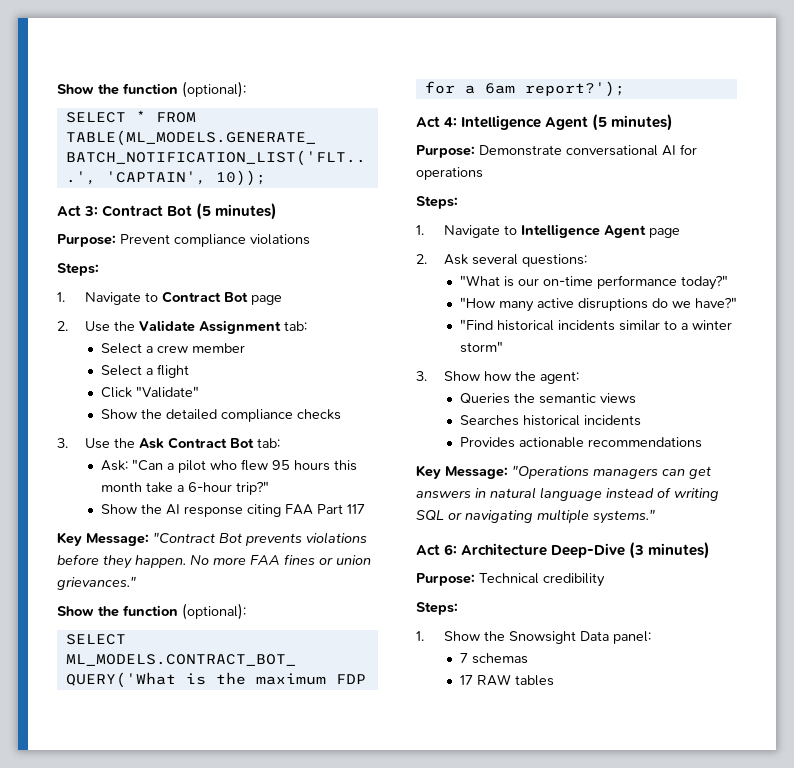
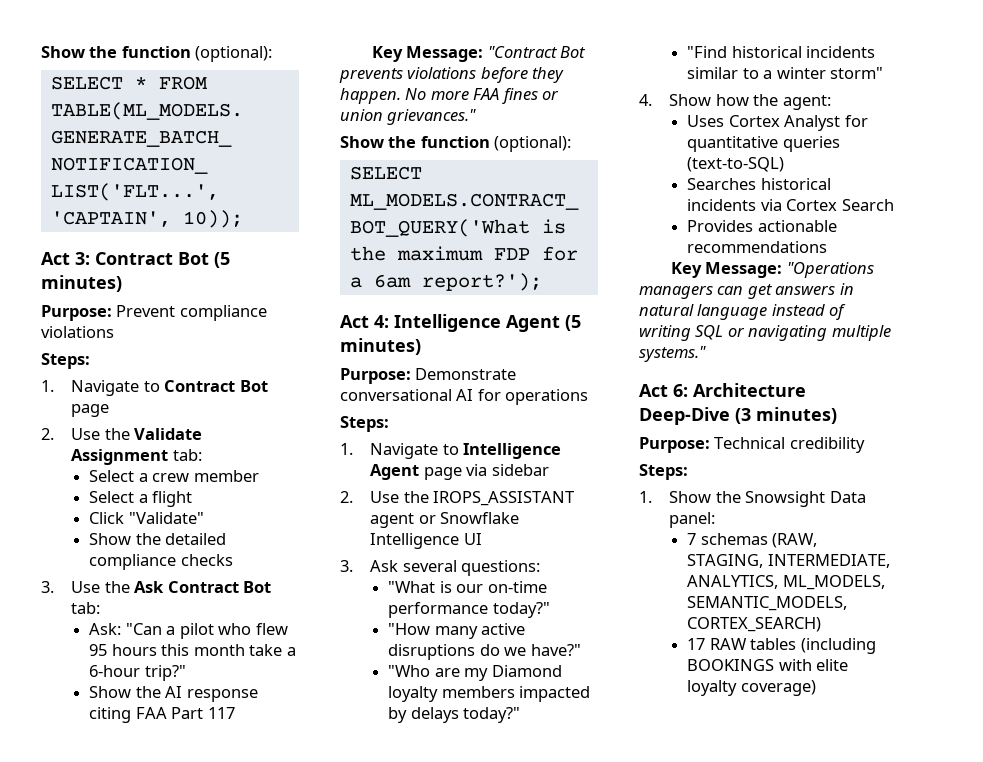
- 1. Navigate to Intelligence Agent page
- 2. Ask several questions:
+ 1. Navigate to Intelligence Agent page via sidebar
+ 2. Use the IROPS_ASSISTANT agent or Snowflake Intelligence UI
+ 3. Ask several questions:
+ "Who are my Diamond loyalty members impacted by delays today?"
- 3. Show how the agent:
+ 4. Show how the agent:
- Queries the semantic views
+ Uses Cortex Analyst for quantitative queries (text-to-SQL)
- Searches historical incidents
+ Searches historical incidents via Cortex Search
- 7 schemas
- 17 RAW tables
+ 7 schemas (RAW, STAGING, INTERMEDIATE, ANALYTICS, ML_MODELS, SEMANTIC_MODELS, CORTEX_SEARCH)
+ 17 RAW tables (including BOOKINGS with elite loyalty coverage)

